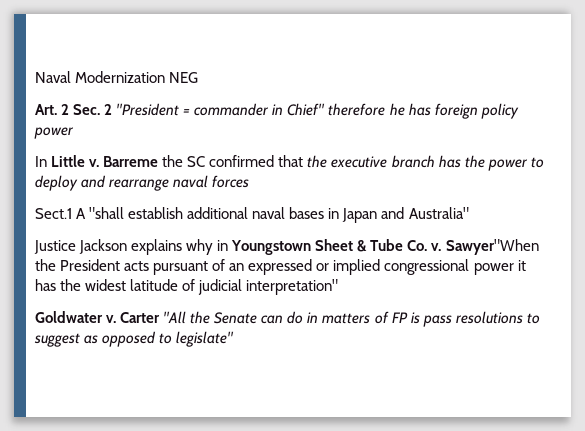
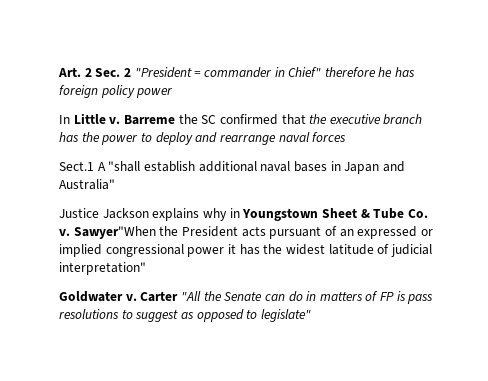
- Naval Modernization NEG

